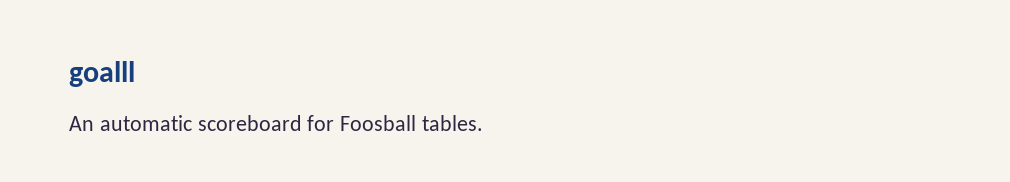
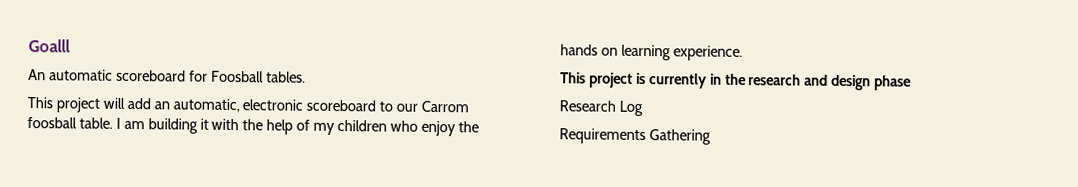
- goalll
+ Goalll
+ This project will add an automatic, electronic scoreboard to our Carrom foosball table. I am building it with the help of my children who enjoy the hands on learning experience.
+ This project is currently in the research and design phase
+ Research Log
+ Requirements Gathering

